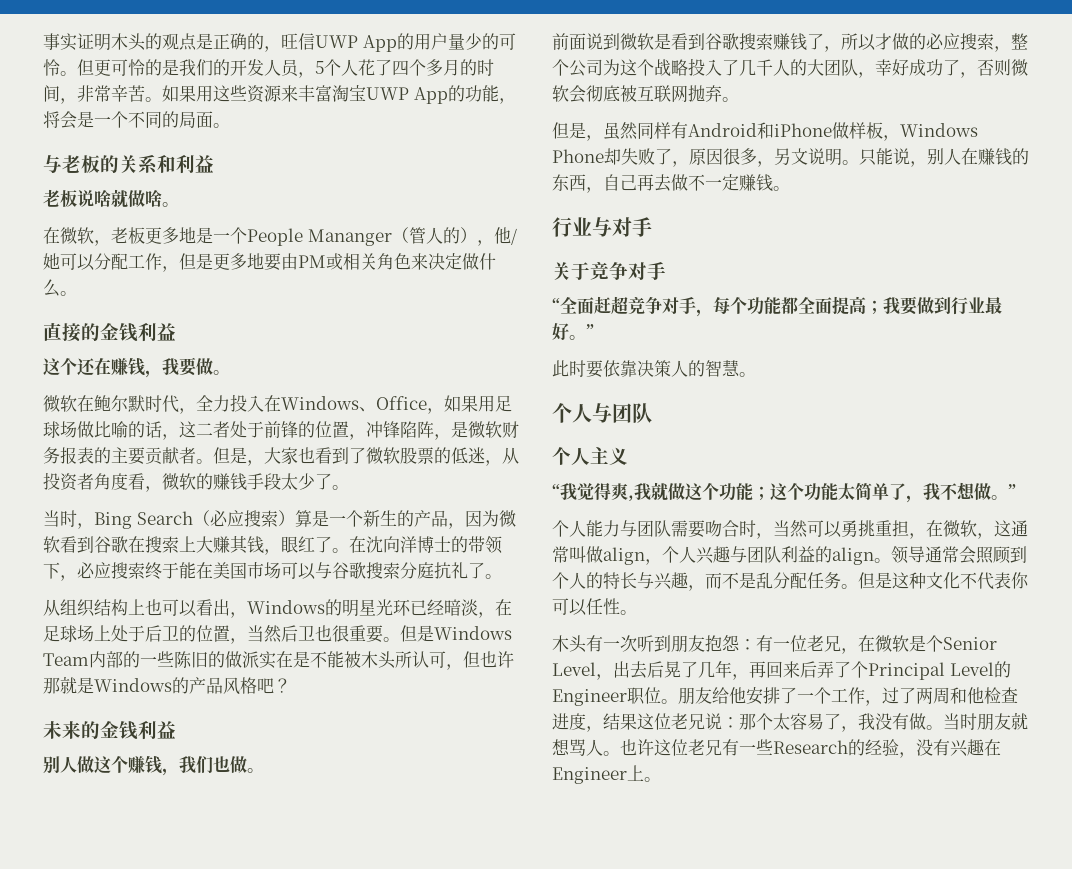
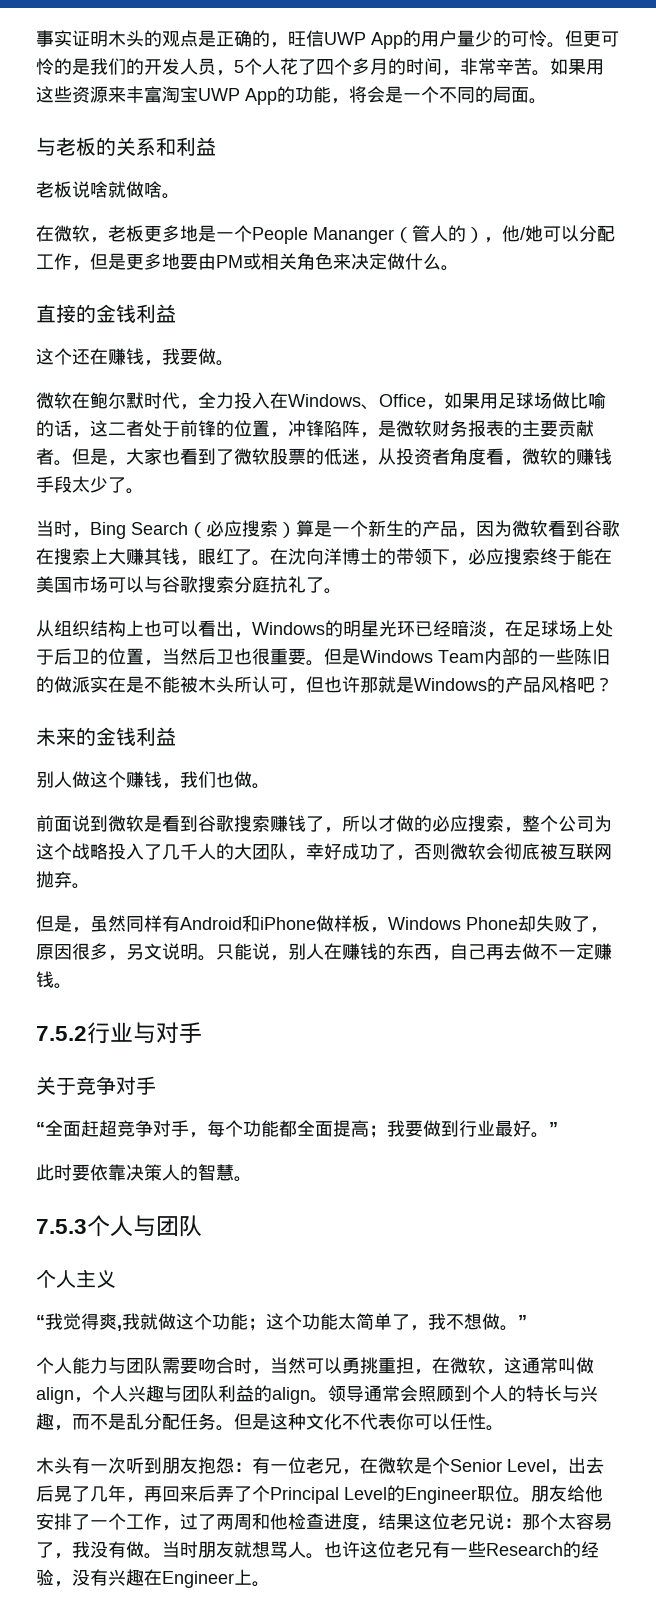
- 行业与对手
+ 7.5.2行业与对手
- 个人与团队
+ 7.5.3个人与团队

